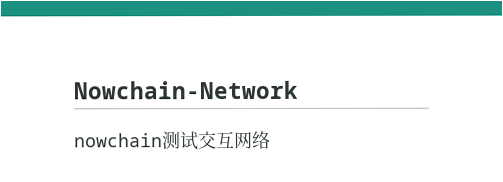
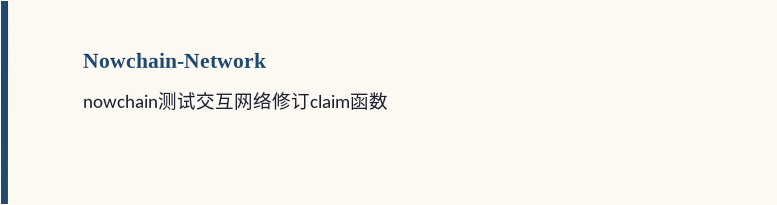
- nowchain测试交互网络
+ nowchain测试交互网络修订claim函数

